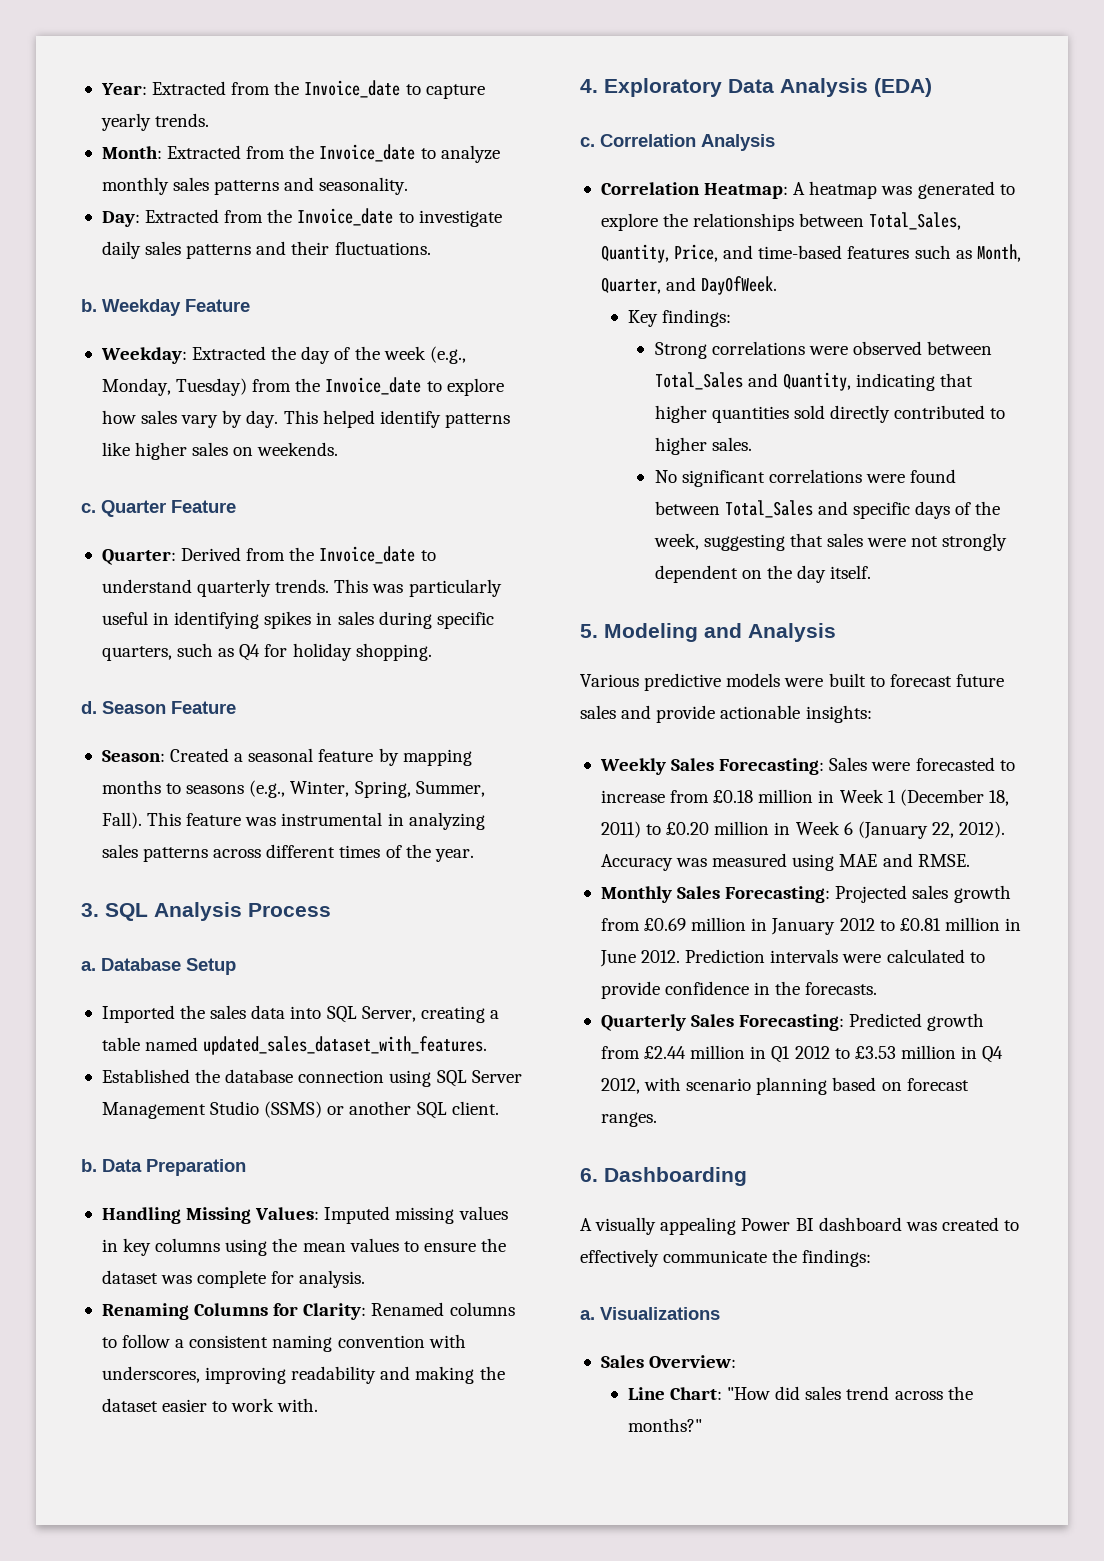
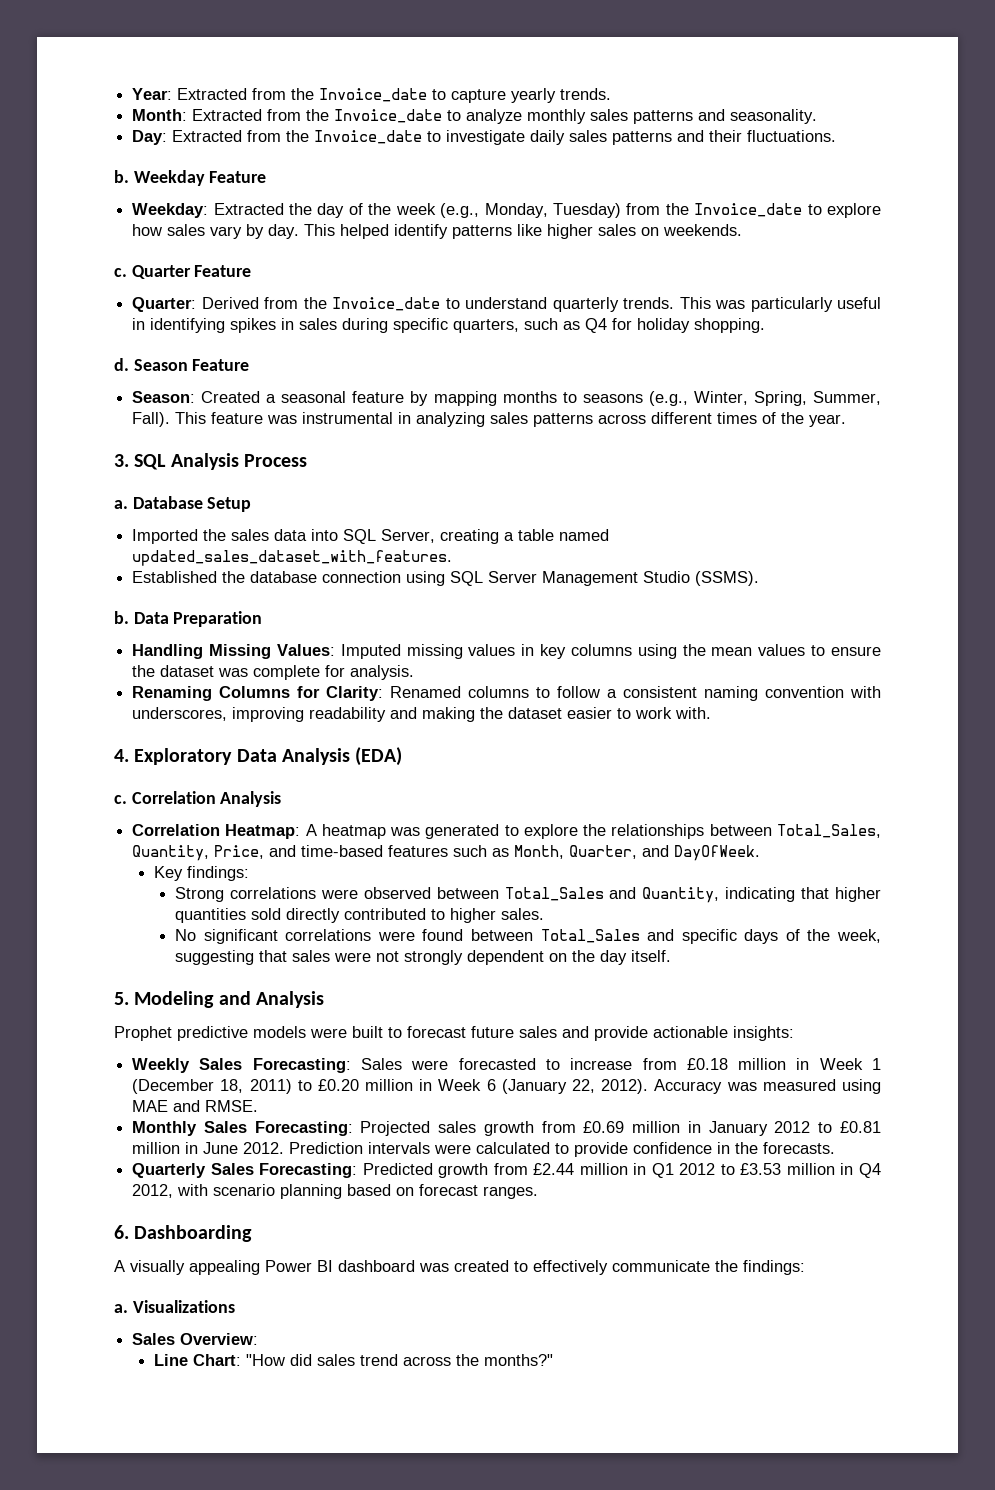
- Established the database connection using SQL Server Management Studio (SSMS) or another SQL client.
+ Established the database connection using SQL Server Management Studio (SSMS).
- Various predictive models were built to forecast future sales and provide actionable insights:
+ Prophet predictive models were built to forecast future sales and provide actionable insights:

